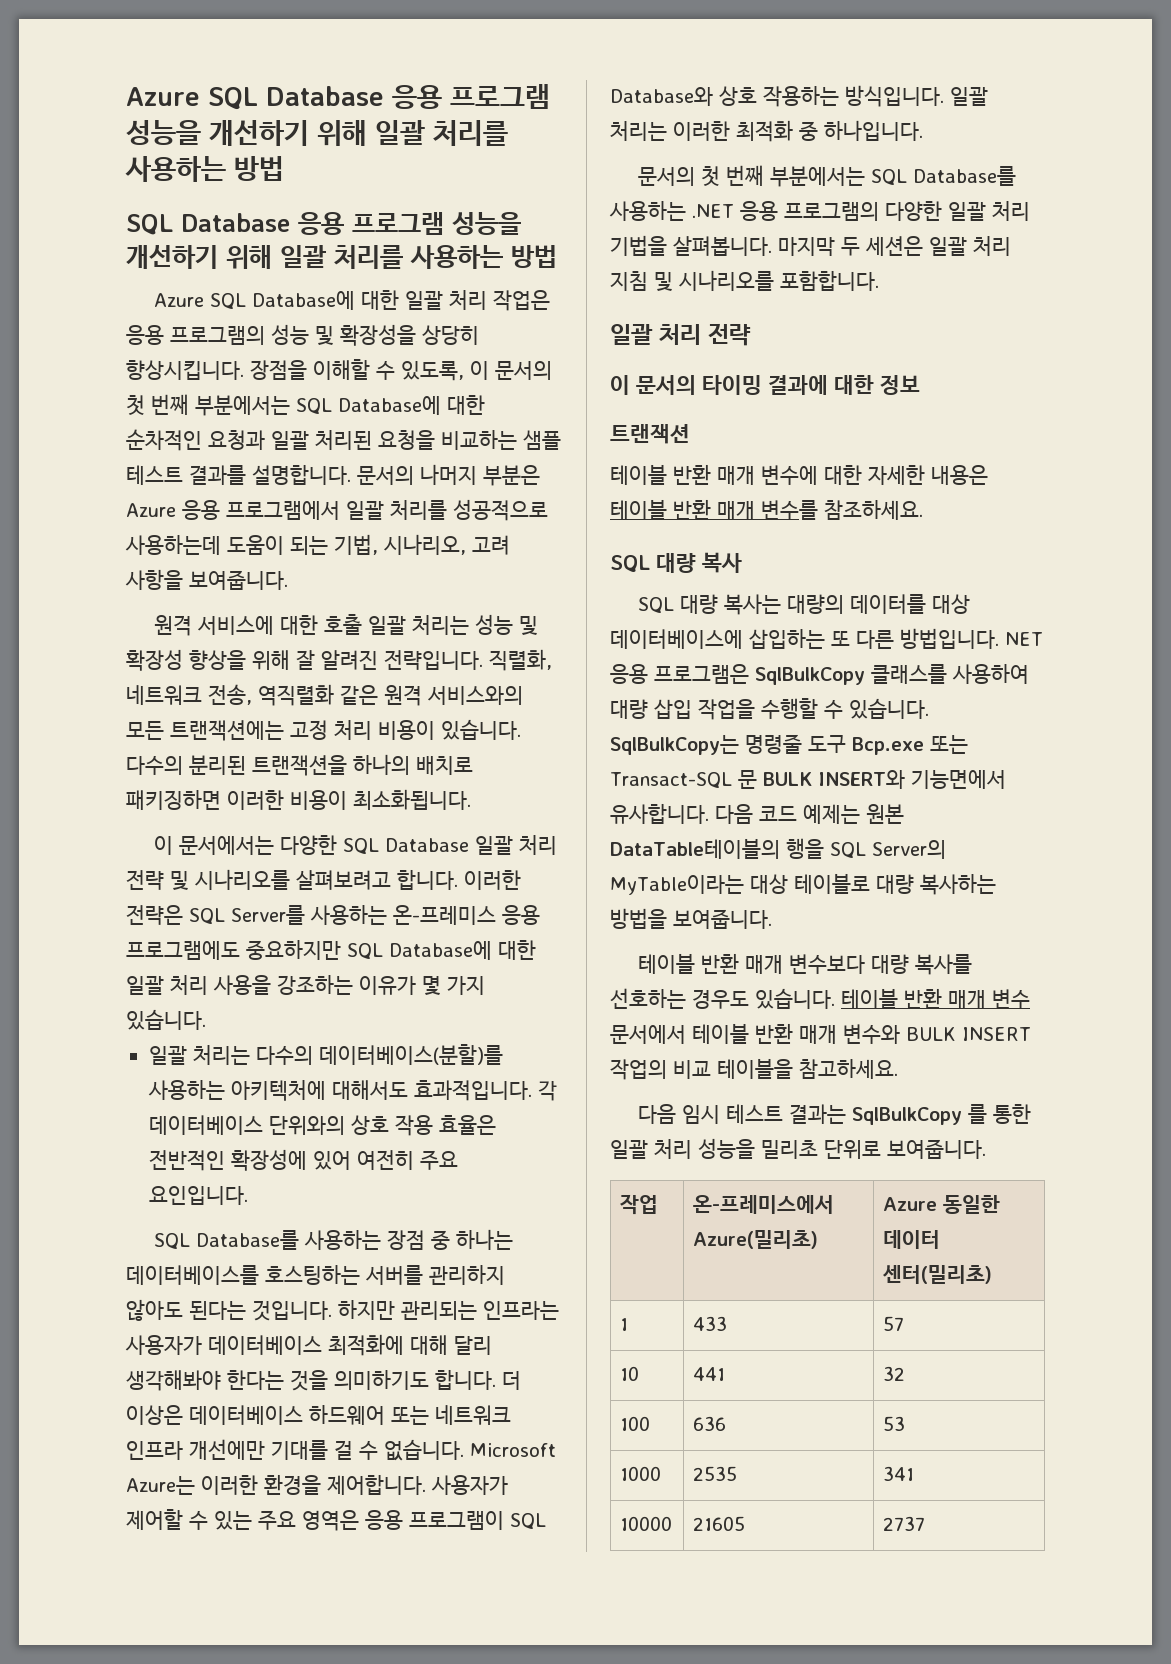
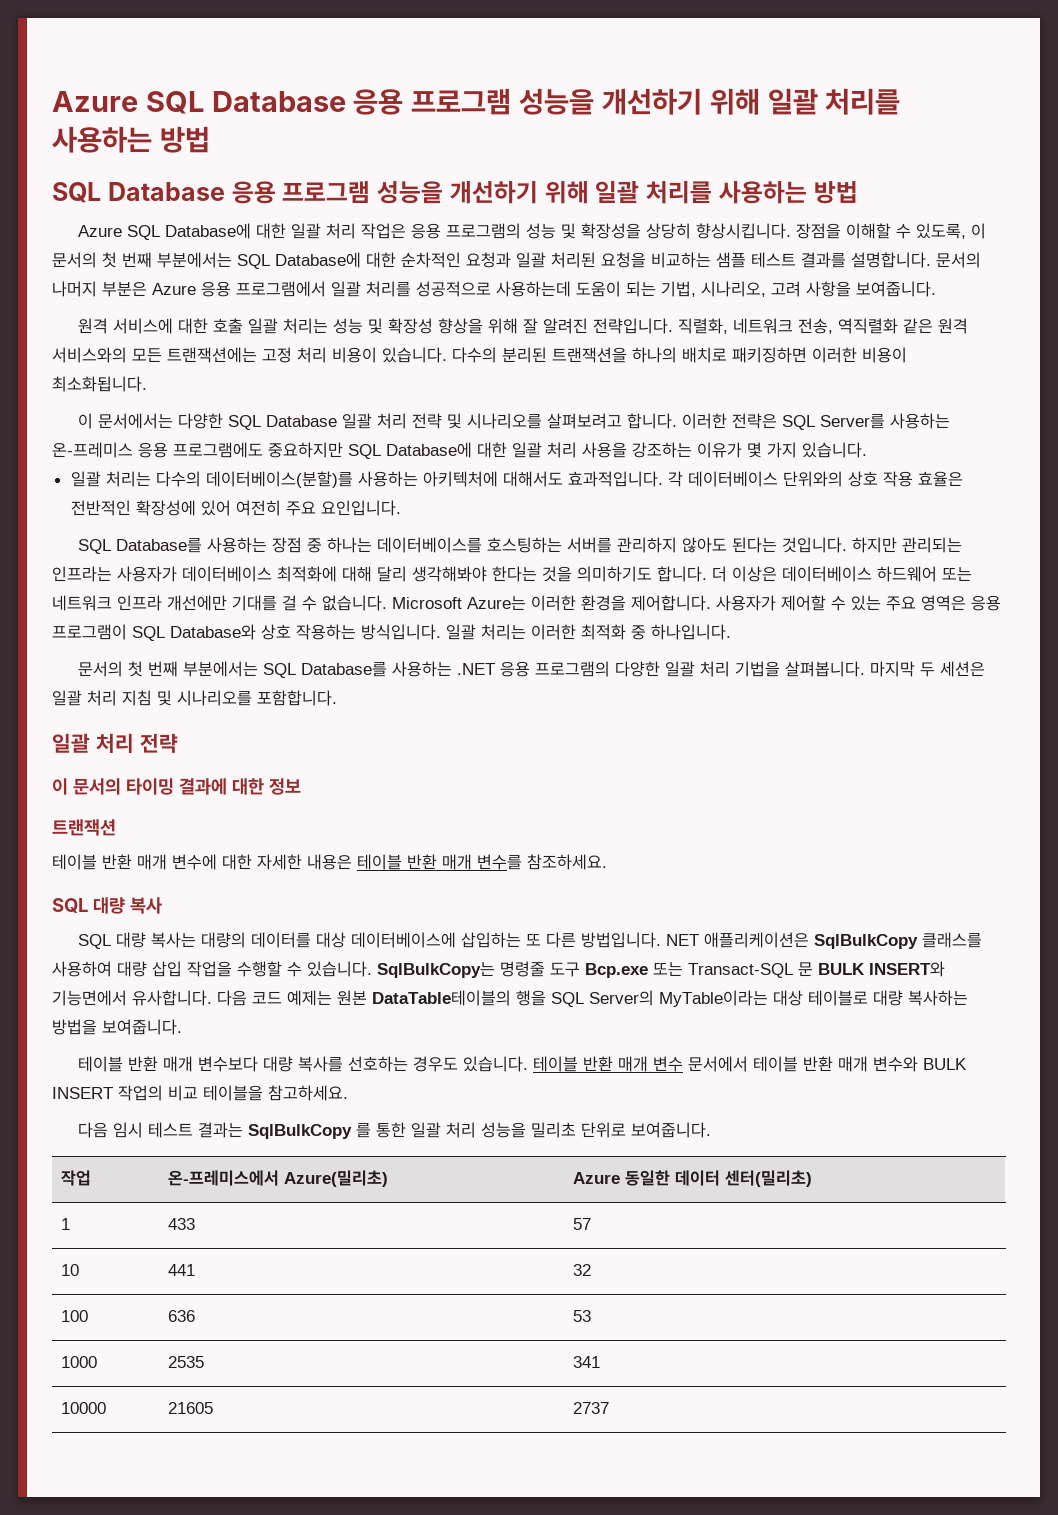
- NET 응용 프로그램은 SqlBulkCopy 클래스를 사용하여 대량 삽입 작업을 수행할 수 있습니다.
+ NET 애플리케이션은 SqlBulkCopy 클래스를 사용하여 대량 삽입 작업을 수행할 수 있습니다.

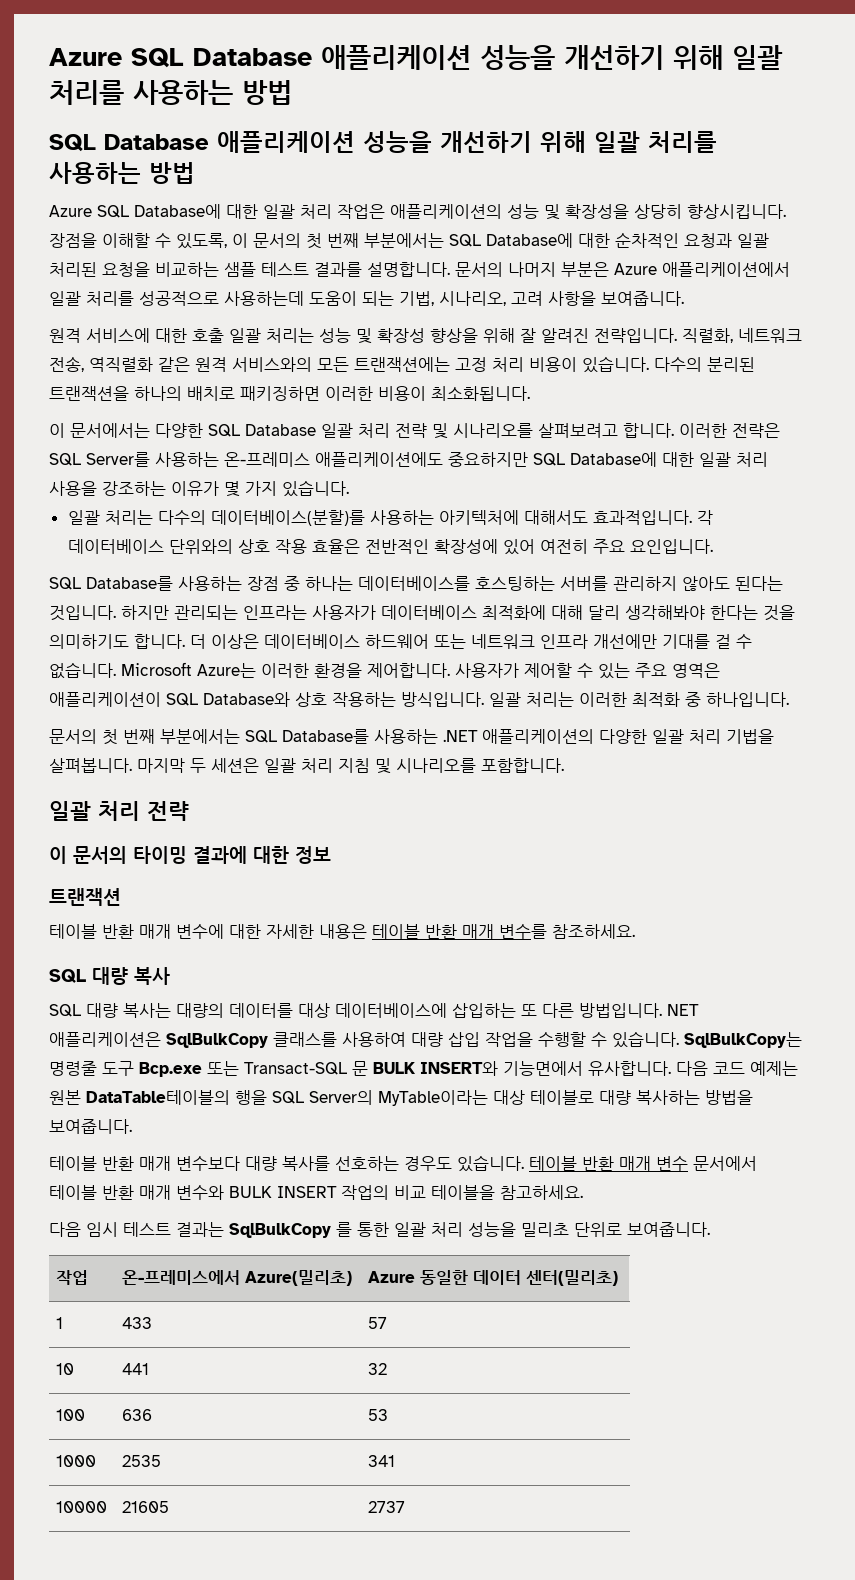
- Azure SQL Database 응용 프로그램 성능을 개선하기 위해 일괄 처리를 사용하는 방법
- SQL Database 응용 프로그램 성능을 개선하기 위해 일괄 처리를 사용하는 방법
+ Azure SQL Database 애플리케이션 성능을 개선하기 위해 일괄 처리를 사용하는 방법
+ SQL Database 애플리케이션 성능을 개선하기 위해 일괄 처리를 사용하는 방법
- Azure SQL Database에 대한 일괄 처리 작업은 응용 프로그램의 성능 및 확장성을 상당히 향상시킵니다.
+ Azure SQL Database에 대한 일괄 처리 작업은 애플리케이션의 성능 및 확장성을 상당히 향상시킵니다.
- 문서의 나머지 부분은 Azure 응용 프로그램에서 일괄 처리를 성공적으로 사용하는데 도움이 되는 기법, 시나리오, 고려 사항을 보여줍니다.
+ 문서의 나머지 부분은 Azure 애플리케이션에서 일괄 처리를 성공적으로 사용하는데 도움이 되는 기법, 시나리오, 고려 사항을 보여줍니다.
- 이러한 전략은 SQL Server를 사용하는 온-프레미스 응용 프로그램에도 중요하지만 SQL Database에 대한 일괄 처리 사용을 강조하는 이유가 몇 가지 있습니다.
+ 이러한 전략은 SQL Server를 사용하는 온-프레미스 애플리케이션에도 중요하지만 SQL Database에 대한 일괄 처리 사용을 강조하는 이유가 몇 가지 있습니다.
- 사용자가 제어할 수 있는 주요 영역은 응용 프로그램이 SQL Database와 상호 작용하는 방식입니다.
+ 사용자가 제어할 수 있는 주요 영역은 애플리케이션이 SQL Database와 상호 작용하는 방식입니다.
- 문서의 첫 번째 부분에서는 SQL Database를 사용하는 .NET 응용 프로그램의 다양한 일괄 처리 기법을 살펴봅니다.
+ 문서의 첫 번째 부분에서는 SQL Database를 사용하는 .NET 애플리케이션의 다양한 일괄 처리 기법을 살펴봅니다.

